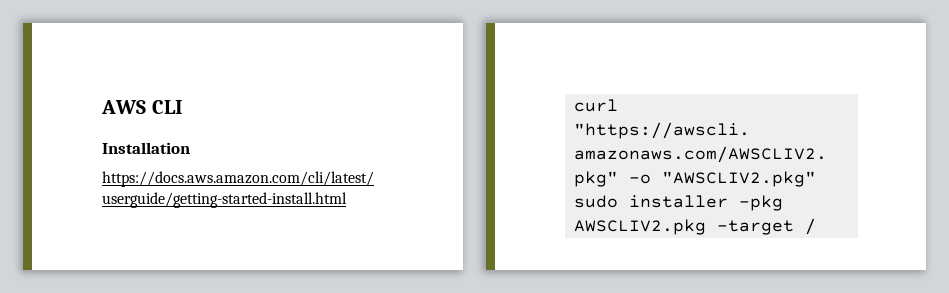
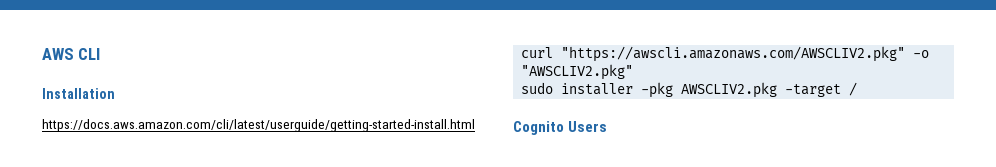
+ Cognito Users

